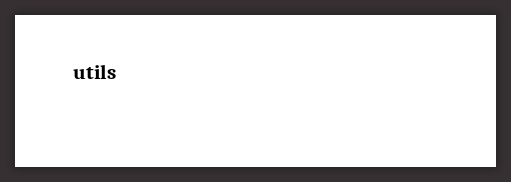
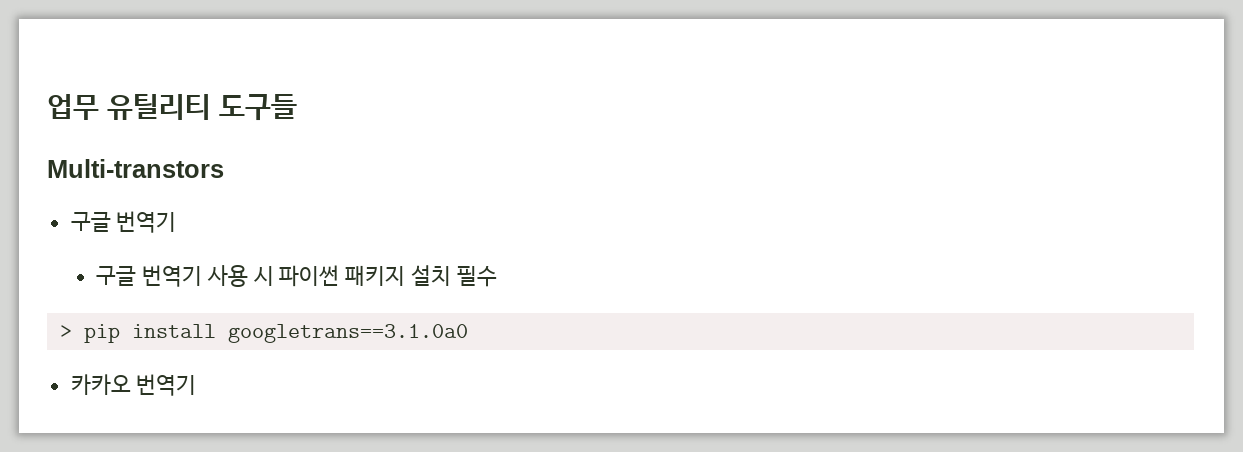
- utils
+ 업무 유틸리티 도구들
+ Multi-transtors
+ 구글 번역기
+ 구글 번역기 사용 시 파이썬 패키지 설치 필수
+ > pip install googletrans==3.1.0a0
+ 카카오 번역기

